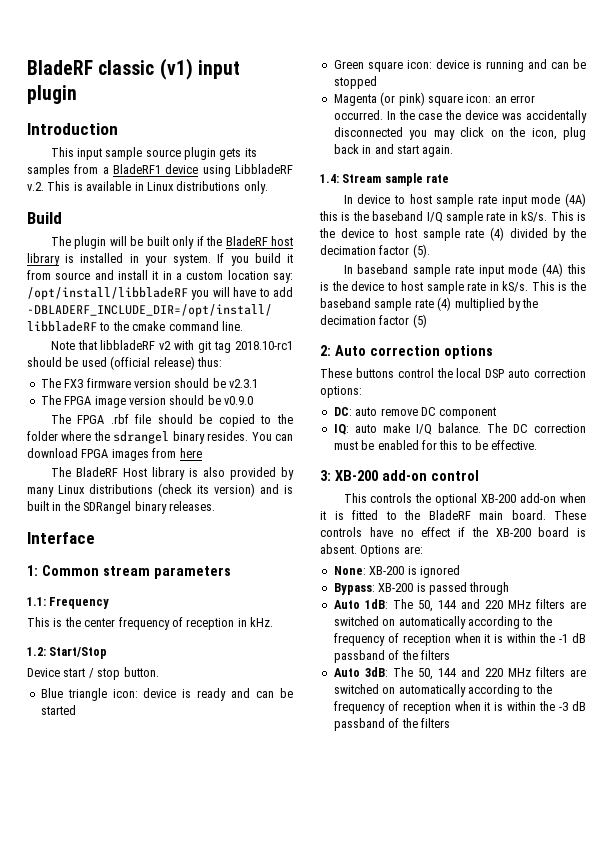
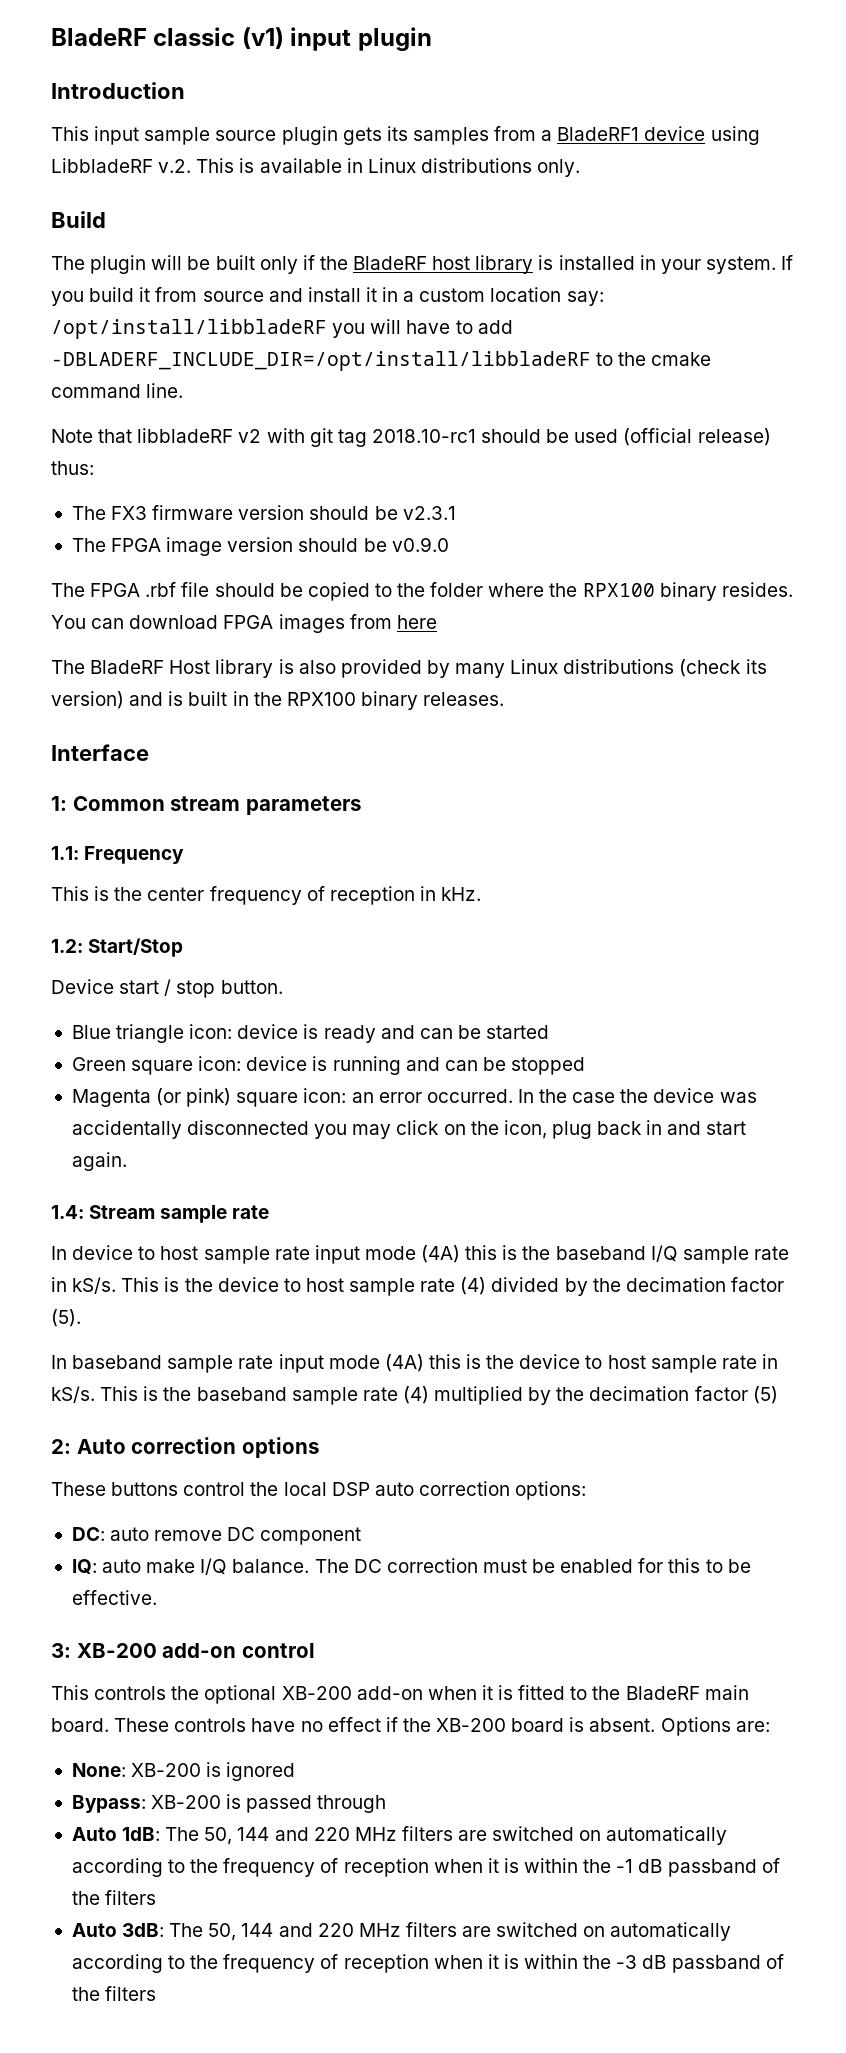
- The FPGA .rbf file should be copied to the folder where the sdrangel binary resides.
+ The FPGA .rbf file should be copied to the folder where the RPX100 binary resides.
- The BladeRF Host library is also provided by many Linux distributions (check its version) and is built in the SDRangel binary releases.
+ The BladeRF Host library is also provided by many Linux distributions (check its version) and is built in the RPX100 binary releases.

